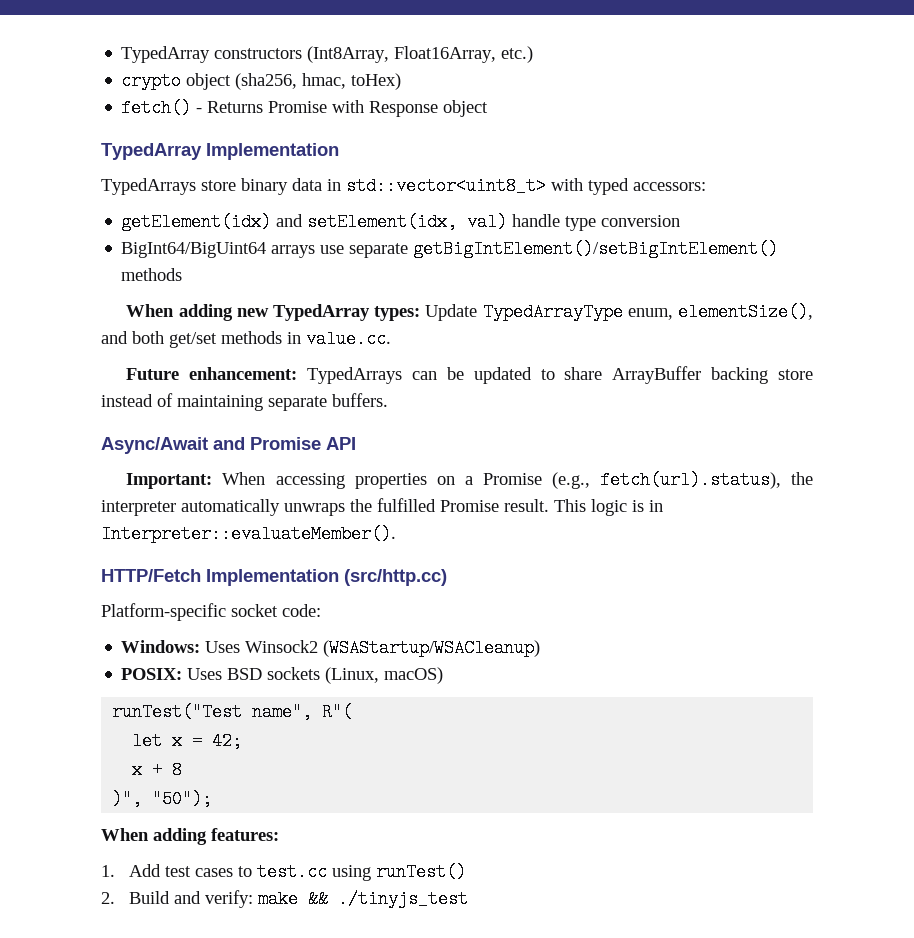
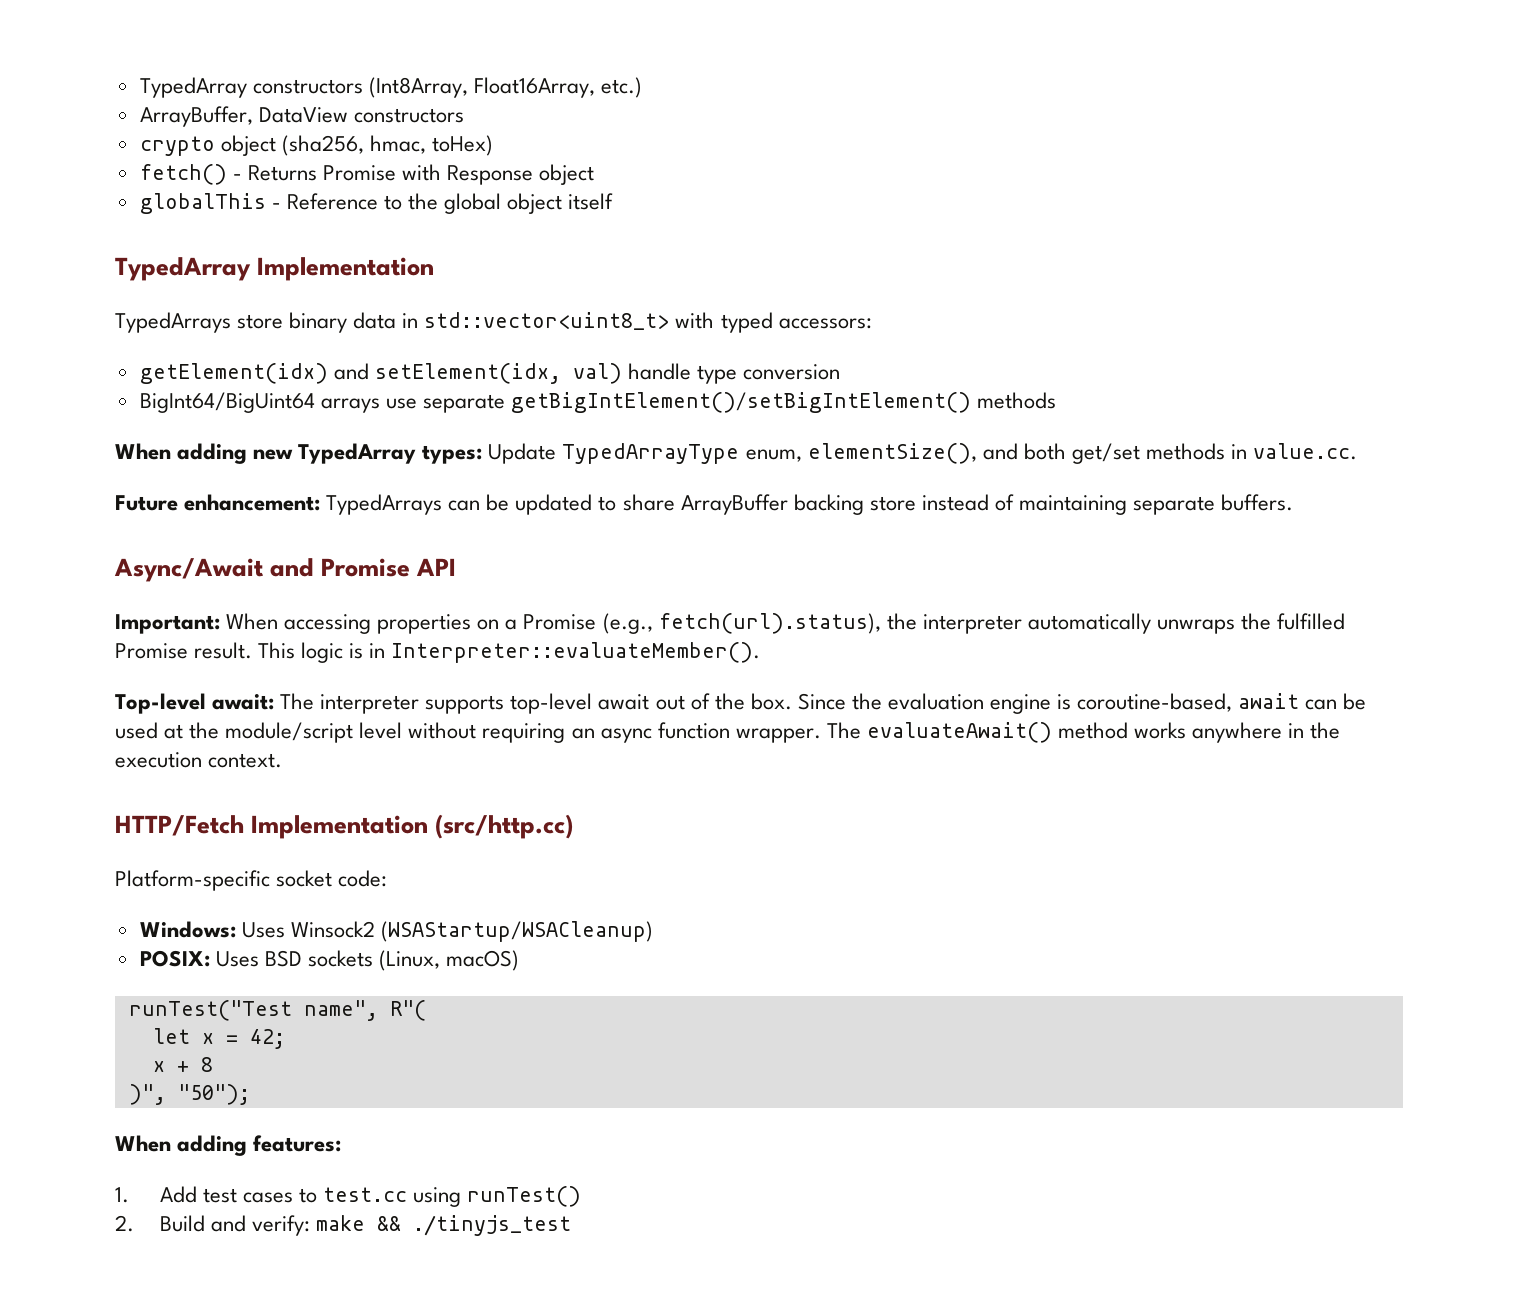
+ ArrayBuffer, DataView constructors
+ globalThis - Reference to the global object itself
+ Top-level await: The interpreter supports top-level await out of the box. Since the evaluation engine is coroutine-based, await can be used at the module/script level without requiring an async function wrapper. The evaluateAwait() method works anywhere in the execution context.

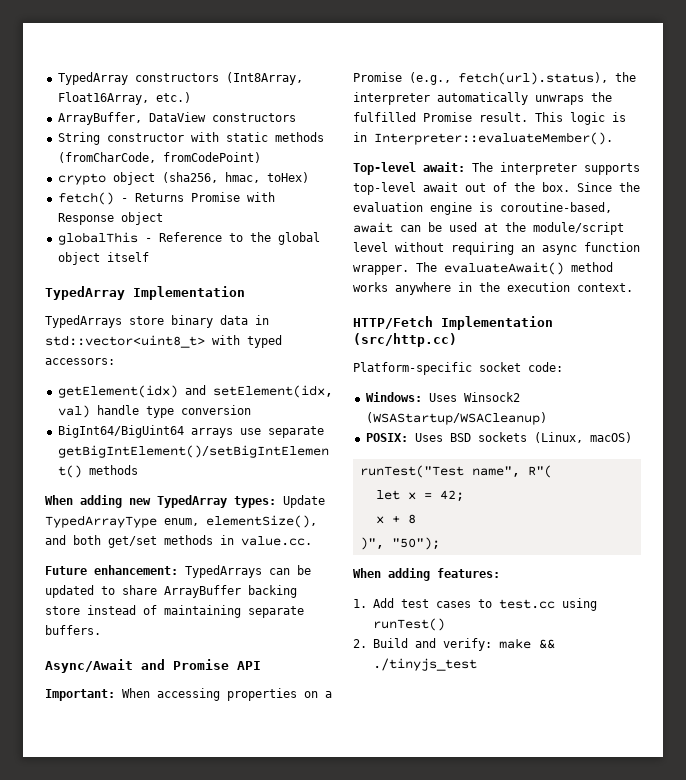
+ String constructor with static methods (fromCharCode, fromCodePoint)

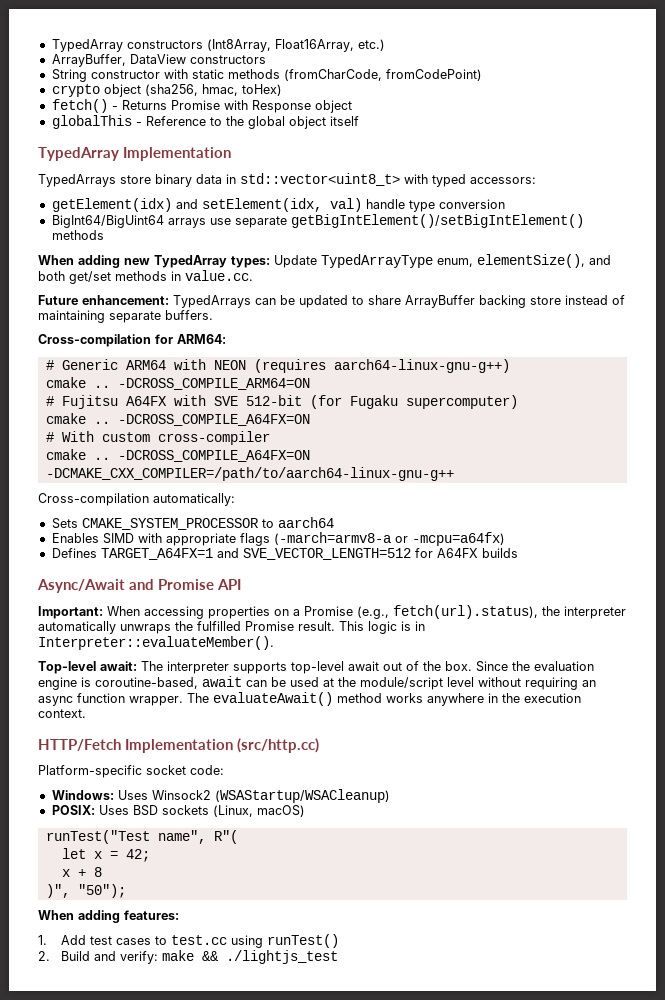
+ Cross-compilation for ARM64:
+ # Generic ARM64 with NEON (requires aarch64-linux-gnu-g++)
+ cmake .. -DCROSS_COMPILE_ARM64=ON
+ # Fujitsu A64FX with SVE 512-bit (for Fugaku supercomputer)
+ cmake .. -DCROSS_COMPILE_A64FX=ON
+ # With custom cross-compiler
+ cmake .. -DCROSS_COMPILE_A64FX=ON -DCMAKE_CXX_COMPILER=/path/to/aarch64-linux-gnu-g++
+ Cross-compilation automatically:
+ Sets CMAKE_SYSTEM_PROCESSOR to aarch64
+ Enables SIMD with appropriate flags (-march=armv8-a or -mcpu=a64fx)
+ Defines TARGET_A64FX=1 and SVE_VECTOR_LENGTH=512 for A64FX builds
- 2. Build and verify: make && ./tinyjs_test
+ 2. Build and verify: make && ./lightjs_test

